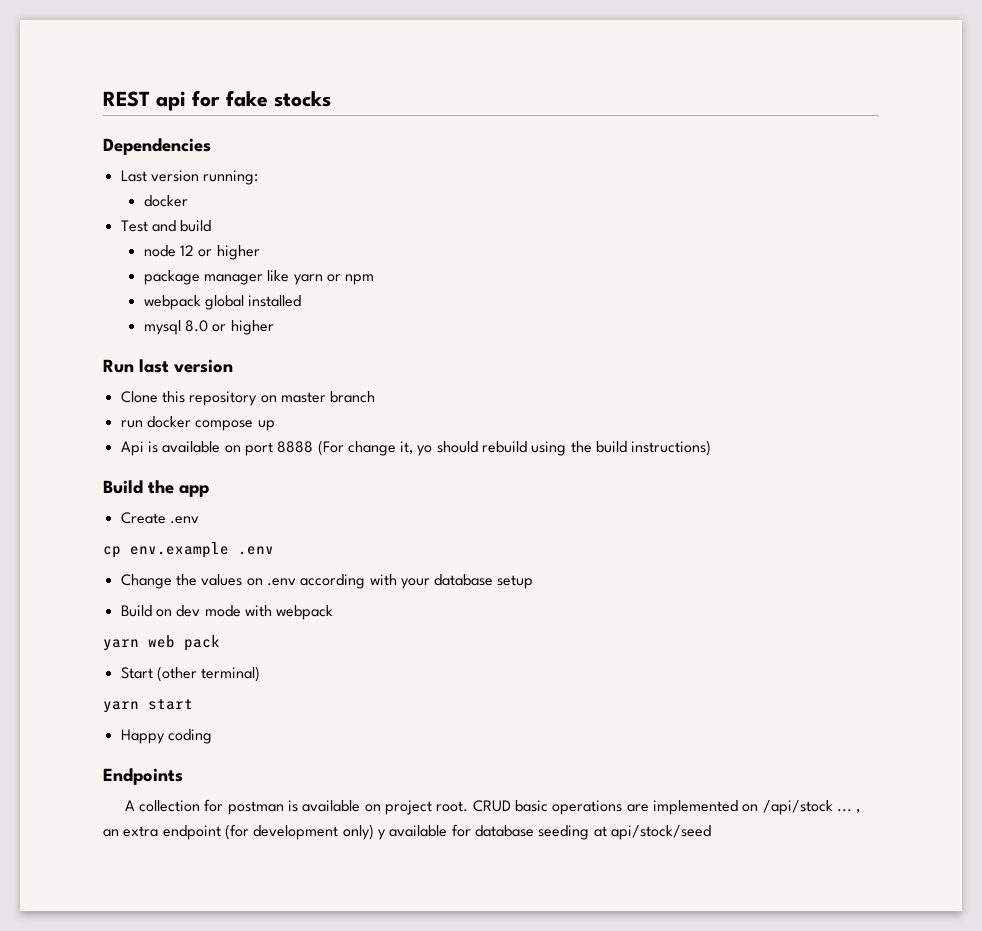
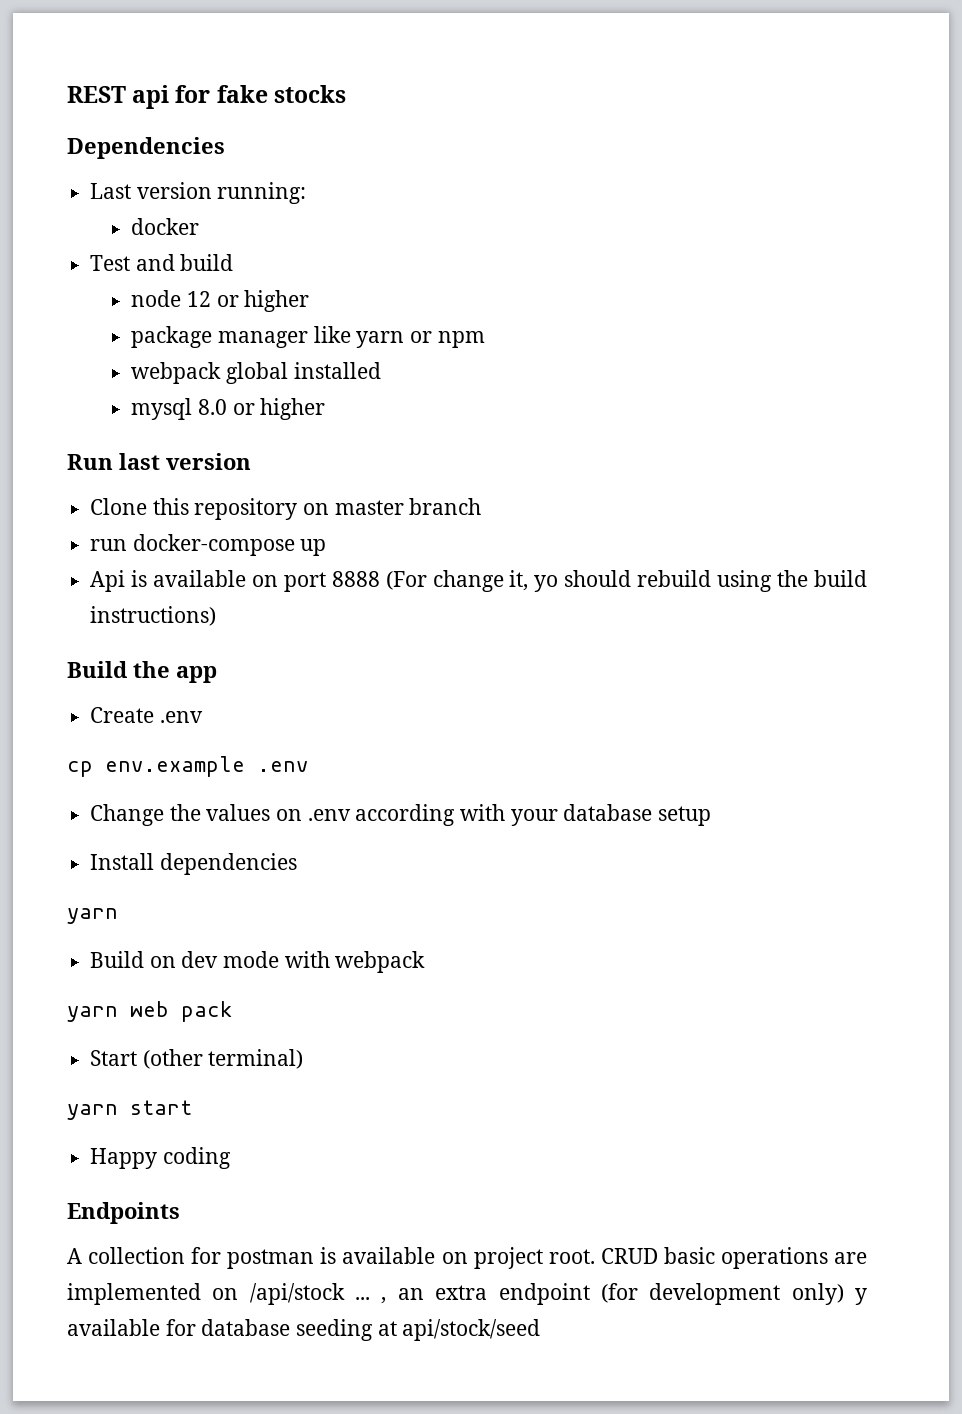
- run docker compose up
+ run docker-compose up
+ Install dependencies
+ yarn

